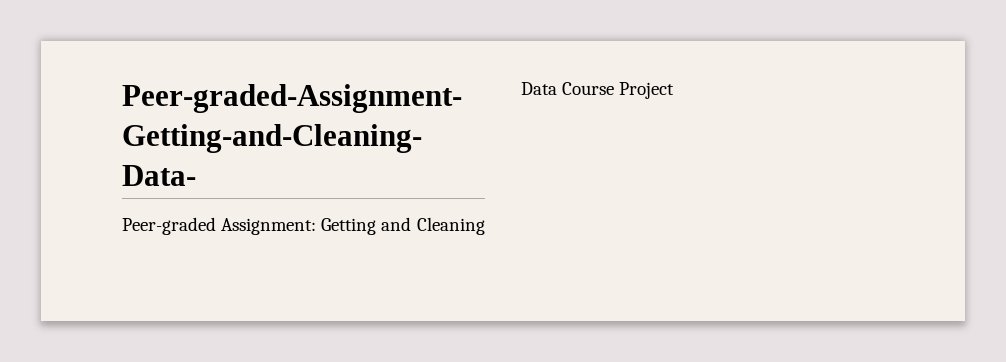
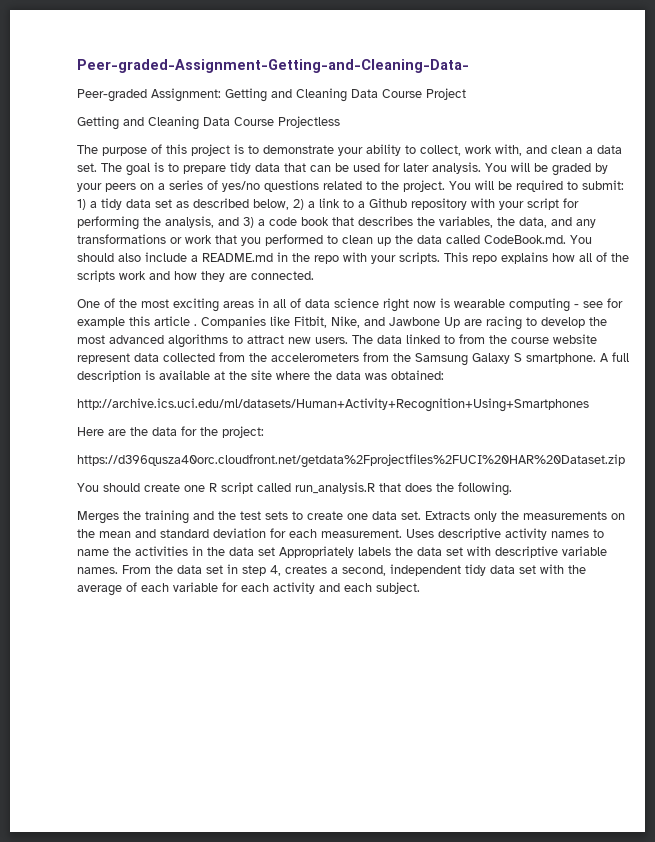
+ Getting and Cleaning Data Course Projectless
+ The purpose of this project is to demonstrate your ability to collect, work with, and clean a data set. The goal is to prepare tidy data that can be used for later analysis. You will be graded by your peers on a series of yes/no questions related to the project. You will be required to submit: 1) a tidy data set as described below, 2) a link to a Github repository with your script for performing the analysis, and 3) a code book that describes the variables, the data, and any transformations or work that you performed to clean up the data called CodeBook.md. You should also include a README.md in the repo with your scripts. This repo explains how all of the scripts work and how they are connected.
+ One of the most exciting areas in all of data science right now is wearable computing - see for example this article . Companies like Fitbit, Nike, and Jawbone Up are racing to develop the most advanced algorithms to attract new users. The data linked to from the course website represent data collected from the accelerometers from the Samsung Galaxy S smartphone. A full description is available at the site where the data was obtained:
+ http://archive.ics.uci.edu/ml/datasets/Human+Activity+Recognition+Using+Smartphones
+ Here are the data for the project:
+ https://d396qusza40orc.cloudfront.net/getdata%2Fprojectfiles%2FUCI%20HAR%20Dataset.zip
+ You should create one R script called run_analysis.R that does the following.
+ Merges the training and the test sets to create one data set. Extracts only the measurements on the mean and standard deviation for each measurement. Uses descriptive activity names to name the activities in the data set Appropriately labels the data set with descriptive variable names. From the data set in step 4, creates a second, independent tidy data set with the average of each variable for each activity and each subject.

